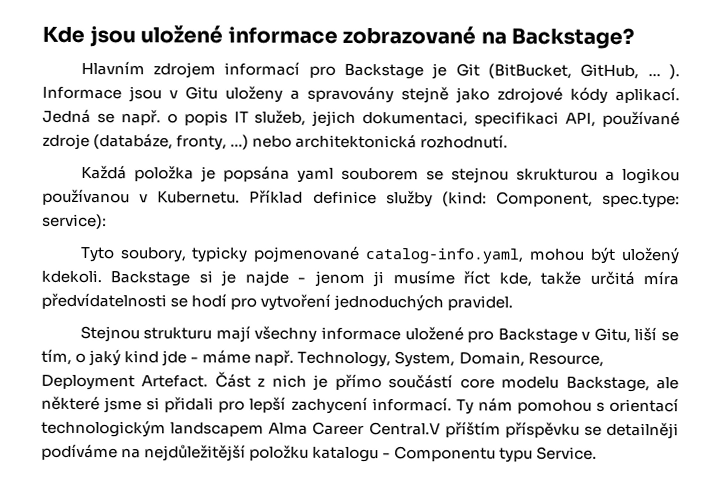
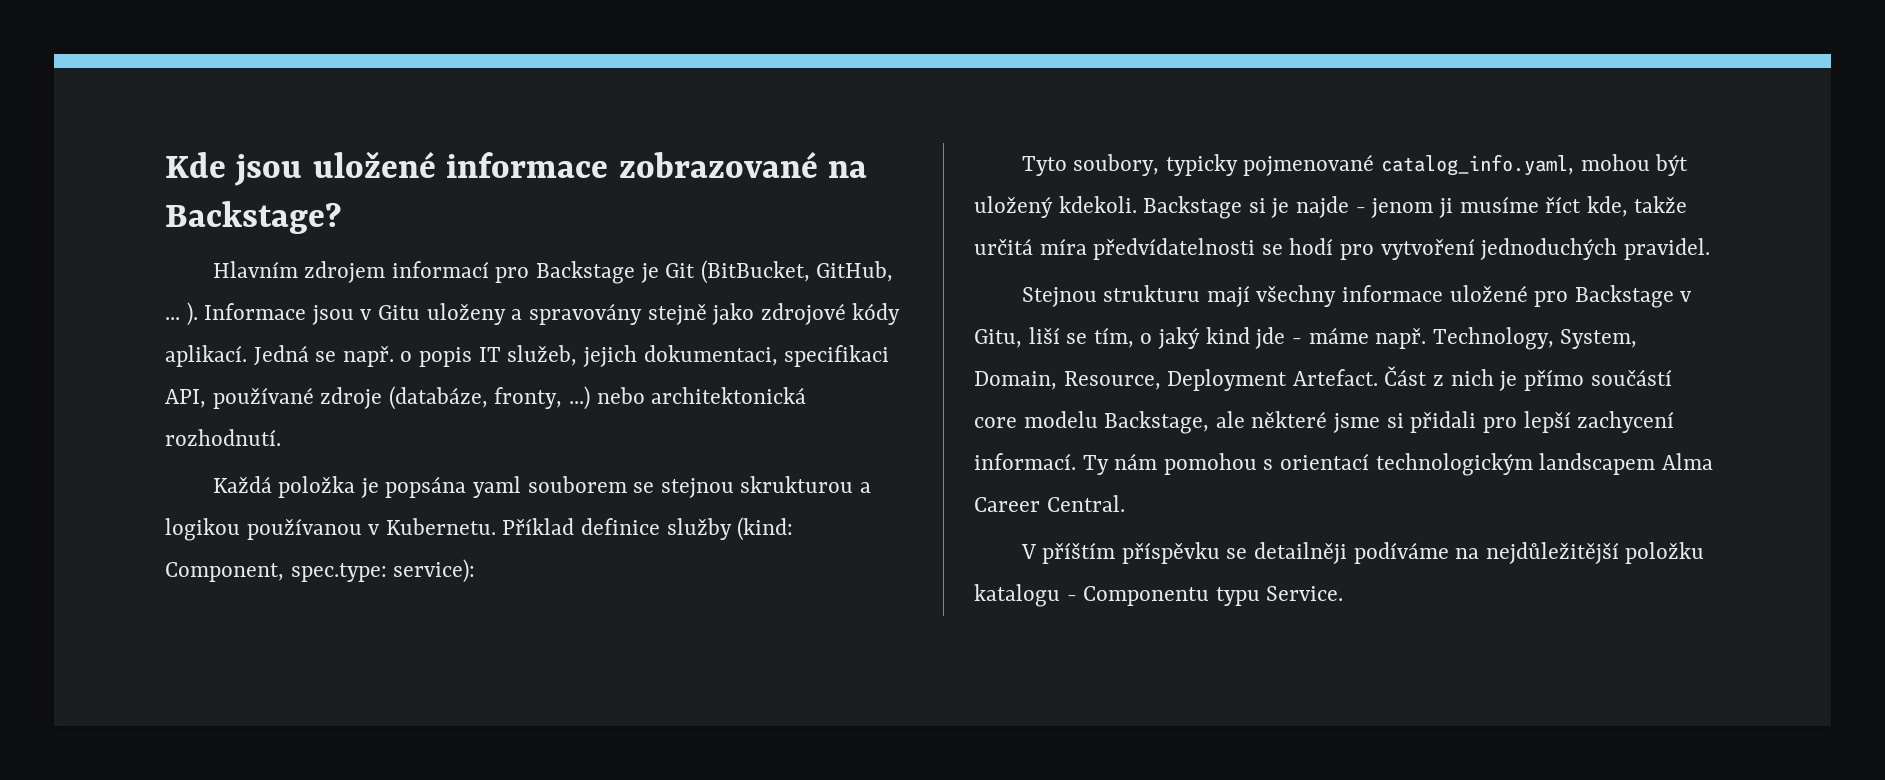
- Tyto soubory, typicky pojmenované catalog-info.yaml, mohou být uložený kdekoli.
+ Tyto soubory, typicky pojmenované catalog_info.yaml, mohou být uložený kdekoli.
- Ty nám pomohou s orientací technologickým landscapem Alma Career Central.V příštím příspěvku se detailněji podíváme na nejdůležitější položku katalogu - Componentu typu Service.
+ Ty nám pomohou s orientací technologickým landscapem Alma Career Central.
+ V příštím příspěvku se detailněji podíváme na nejdůležitější položku katalogu - Componentu typu Service.

